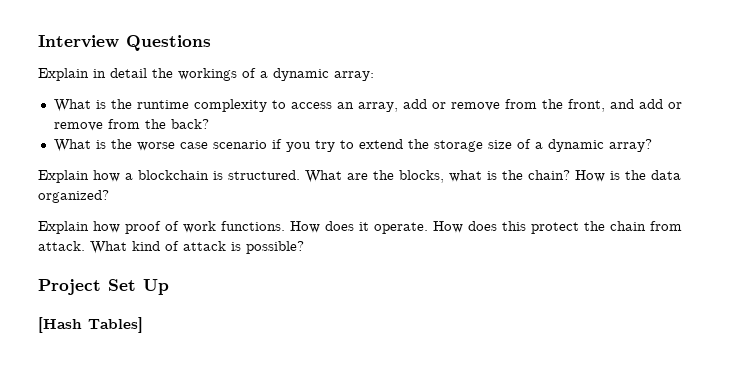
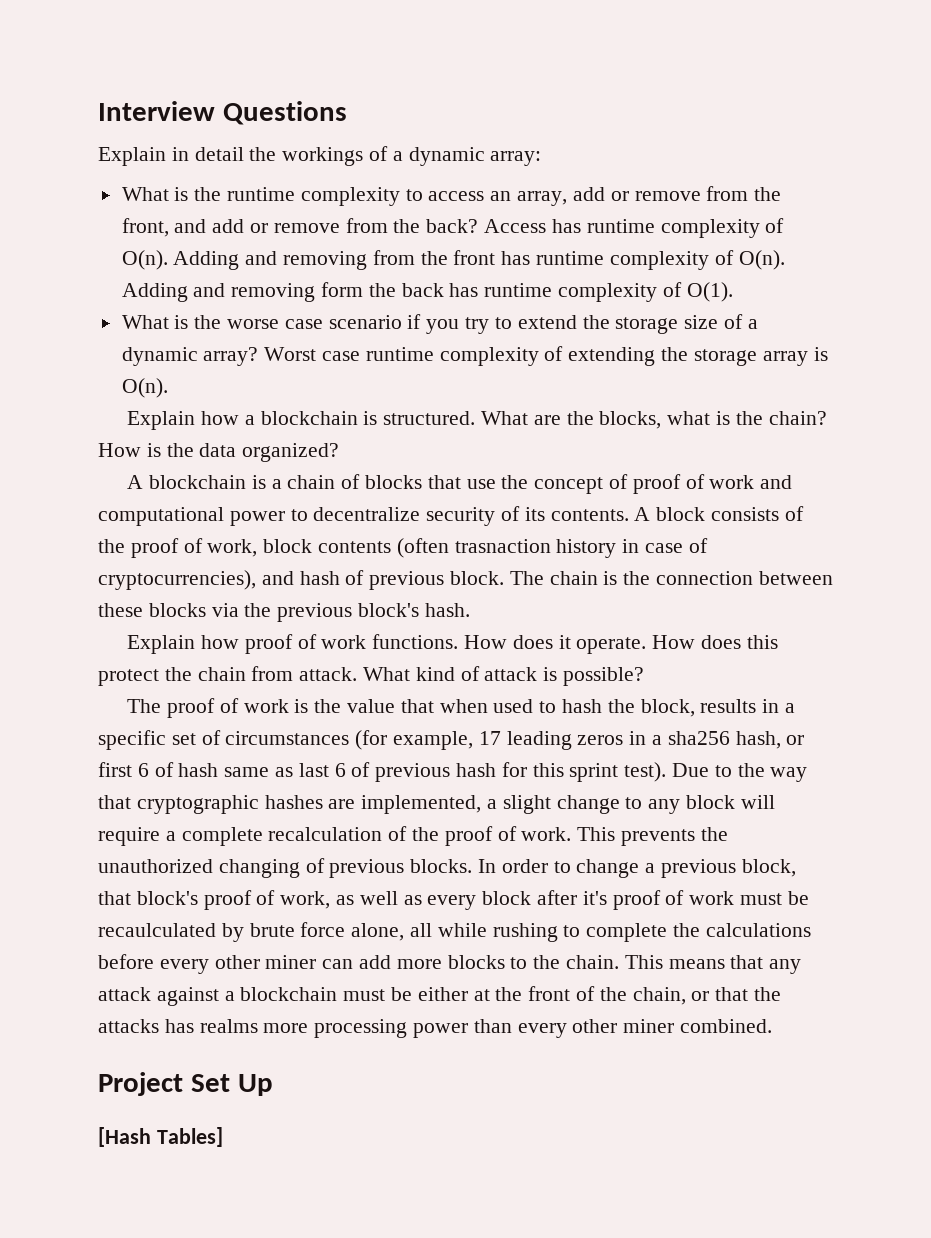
+ Access has runtime complexity of O(n). Adding and removing from the front has runtime complexity of O(n). Adding and removing form the back has runtime complexity of O(1).
+ Worst case runtime complexity of extending the storage array is O(n).
+ A blockchain is a chain of blocks that use the concept of proof of work and computational power to decentralize security of its contents. A block consists of the proof of work, block contents (often trasnaction history in case of cryptocurrencies), and hash of previous block. The chain is the connection between these blocks via the previous block's hash.
+ The proof of work is the value that when used to hash the block, results in a specific set of circumstances (for example, 17 leading zeros in a sha256 hash, or first 6 of hash same as last 6 of previous hash for this sprint test). Due to the way that cryptographic hashes are implemented, a slight change to any block will require a complete recalculation of the proof of work. This prevents the unauthorized changing of previous blocks. In order to change a previous block, that block's proof of work, as well as every block after it's proof of work must be recaulculated by brute force alone, all while rushing to complete the calculations before every other miner can add more blocks to the chain. This means that any attack against a blockchain must be either at the front of the chain, or that the attacks has realms more processing power than every other miner combined.

